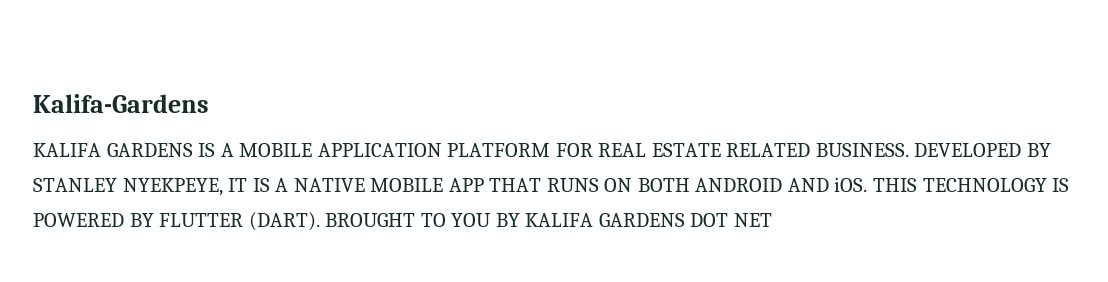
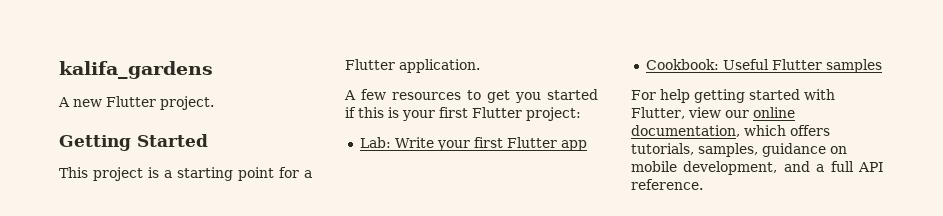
- Kalifa-Gardens
- KALIFA GARDENS IS A MOBILE APPLICATION PLATFORM FOR REAL ESTATE RELATED BUSINESS. DEVELOPED BY STANLEY NYEKPEYE, IT IS A NATIVE MOBILE APP THAT RUNS ON BOTH ANDROID AND iOS. THIS TECHNOLOGY IS POWERED BY FLUTTER (DART). BROUGHT TO YOU BY KALIFA GARDENS DOT NET
+ kalifa_gardens
+ A new Flutter project.
+ Getting Started
+ This project is a starting point for a Flutter application.
+ A few resources to get you started if this is your first Flutter project:
+ Lab: Write your first Flutter app
+ Cookbook: Useful Flutter samples
+ For help getting started with Flutter, view our online documentation, which offers tutorials, samples, guidance on mobile development, and a full API reference.

